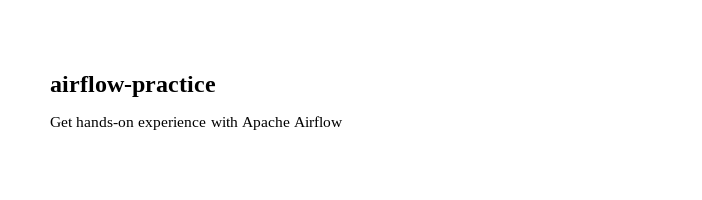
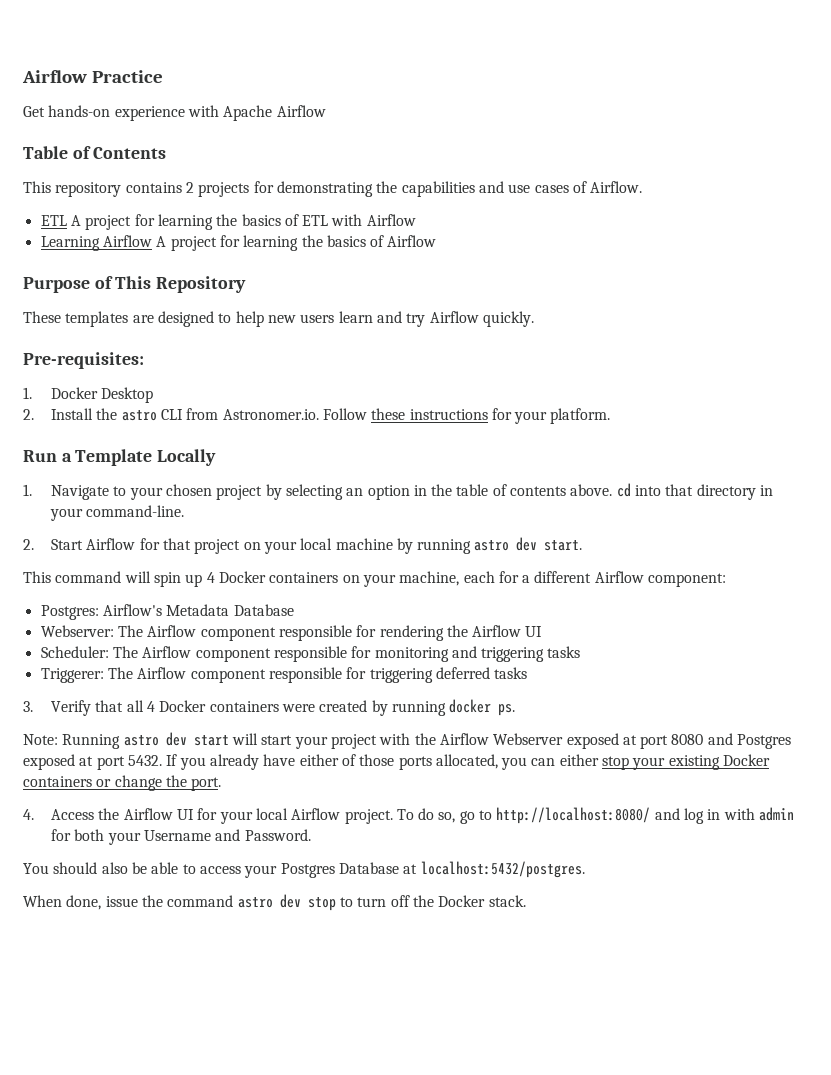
- airflow-practice
+ Airflow Practice
+ Table of Contents
+ This repository contains 2 projects for demonstrating the capabilities and use cases of Airflow.
+ ETL A project for learning the basics of ETL with Airflow
+ Learning Airflow A project for learning the basics of Airflow
+ Purpose of This Repository
+ These templates are designed to help new users learn and try Airflow quickly.
+ Pre-requisites:
+ 1. Docker Desktop
+ 2. Install the astro CLI from Astronomer.io. Follow these instructions for your platform.
+ Run a Template Locally
+ 1. Navigate to your chosen project by selecting an option in the table of contents above. cd into that directory in your command-line.
+ 2. Start Airflow for that project on your local machine by running astro dev start.
+ This command will spin up 4 Docker containers on your machine, each for a different Airflow component:
+ Postgres: Airflow's Metadata Database
+ Webserver: The Airflow component responsible for rendering the Airflow UI
+ Scheduler: The Airflow component responsible for monitoring and triggering tasks
+ Triggerer: The Airflow component responsible for triggering deferred tasks
+ 3. Verify that all 4 Docker containers were created by running docker ps.
+ Note: Running astro dev start will start your project with the Airflow Webserver exposed at port 8080 and Postgres exposed at port 5432. If you already have either of those ports allocated, you can either stop your existing Docker containers or change the port.
+ 4. Access the Airflow UI for your local Airflow project. To do so, go to http://localhost:8080/ and log in with admin for both your Username and Password.
+ You should also be able to access your Postgres Database at localhost:5432/postgres.
+ When done, issue the command astro dev stop to turn off the Docker stack.

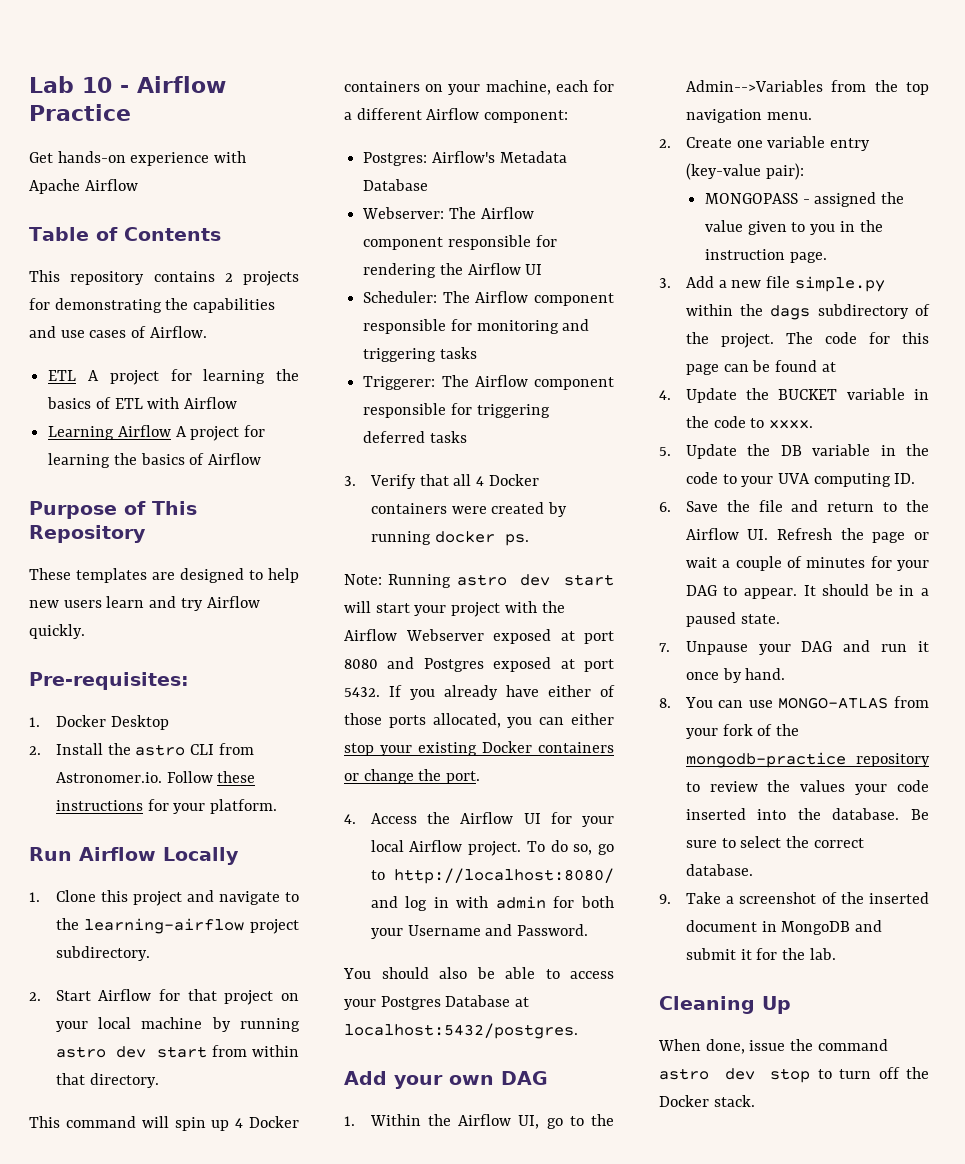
- Airflow Practice
+ Lab 10 - Airflow Practice
- Run a Template Locally
+ Run Airflow Locally
- 1. Navigate to your chosen project by selecting an option in the table of contents above. cd into that directory in your command-line.
+ 1. Clone this project and navigate to the learning-airflow project subdirectory.
- 2. Start Airflow for that project on your local machine by running astro dev start.
+ 2. Start Airflow for that project on your local machine by running astro dev start from within that directory.
+ Add your own DAG
+ 1. Within the Airflow UI, go to the Admin-->Variables from the top navigation menu.
+ 2. Create one variable entry (key-value pair):
+ MONGOPASS - assigned the value given to you in the instruction page.
+ 3. Add a new file simple.py within the dags subdirectory of the project. The code for this page can be found at
+ 4. Update the BUCKET variable in the code to xxxx.
+ 5. Update the DB variable in the code to your UVA computing ID.
+ 6. Save the file and return to the Airflow UI. Refresh the page or wait a couple of minutes for your DAG to appear. It should be in a paused state.
+ 7. Unpause your DAG and run it once by hand.
+ 8. You can use MONGO-ATLAS from your fork of the mongodb-practice repository to review the values your code inserted into the database. Be sure to select the correct database.
+ 9. Take a screenshot of the inserted document in MongoDB and submit it for the lab.
+ Cleaning Up

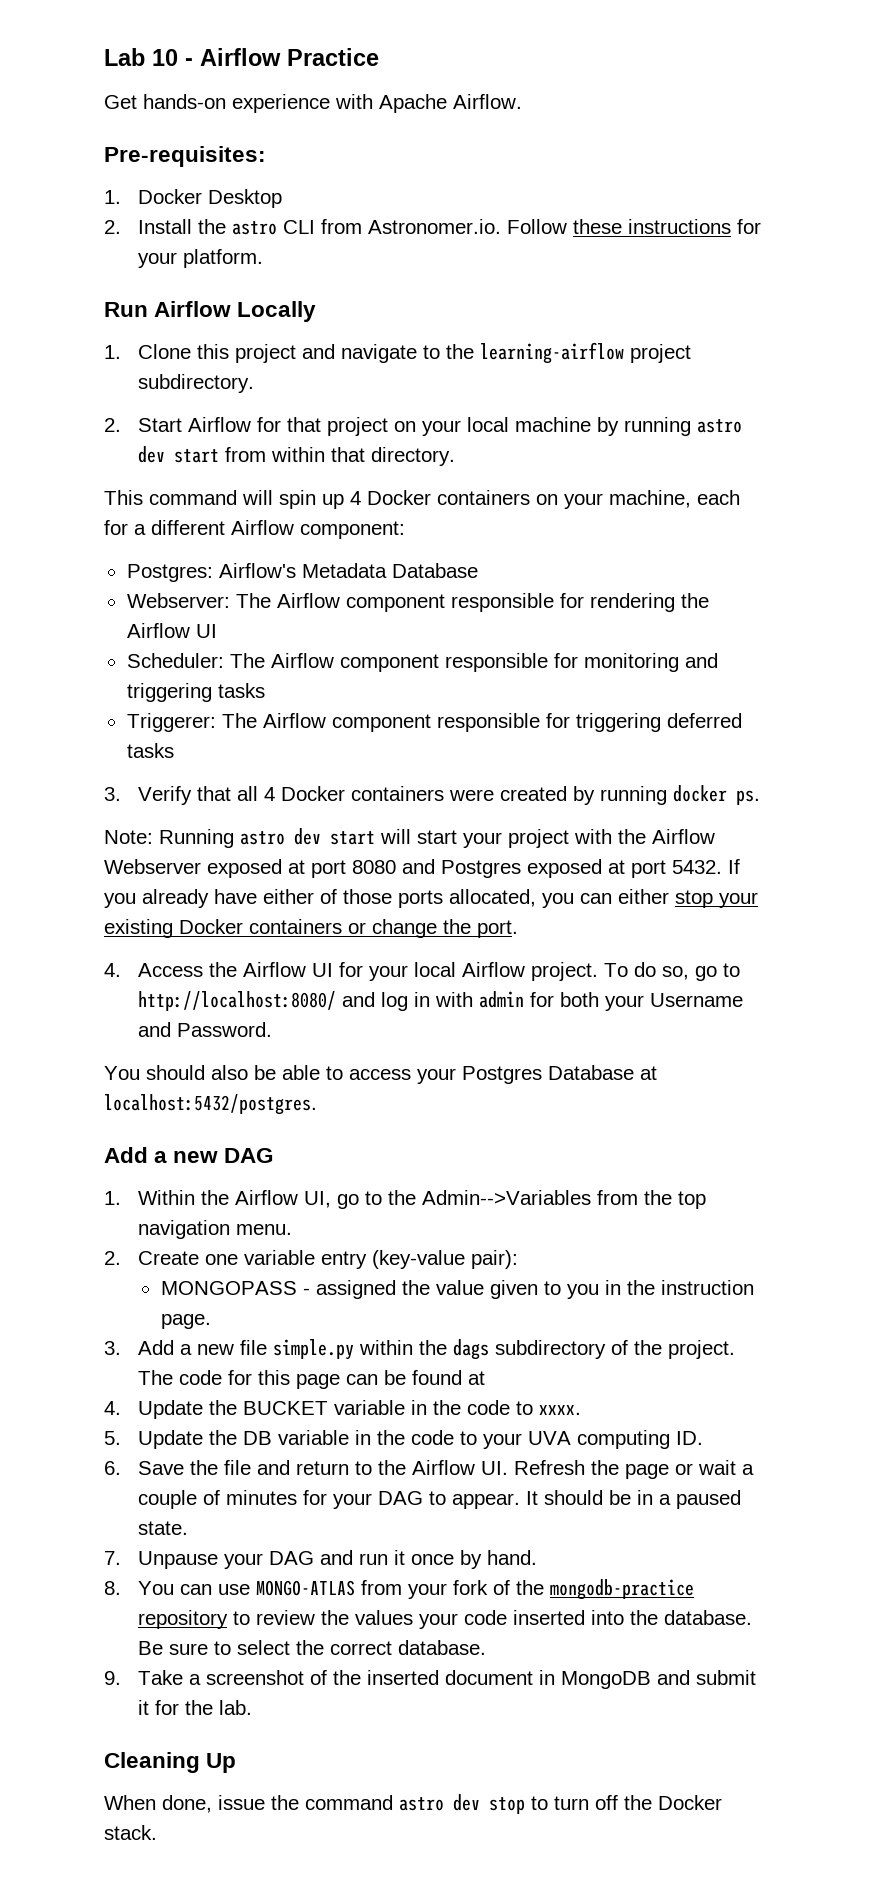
- Get hands-on experience with Apache Airflow
- Table of Contents
- This repository contains 2 projects for demonstrating the capabilities and use cases of Airflow.
- ETL A project for learning the basics of ETL with Airflow
- Learning Airflow A project for learning the basics of Airflow
- Purpose of This Repository
- These templates are designed to help new users learn and try Airflow quickly.
+ Get hands-on experience with Apache Airflow.
- Add your own DAG
+ Add a new DAG

